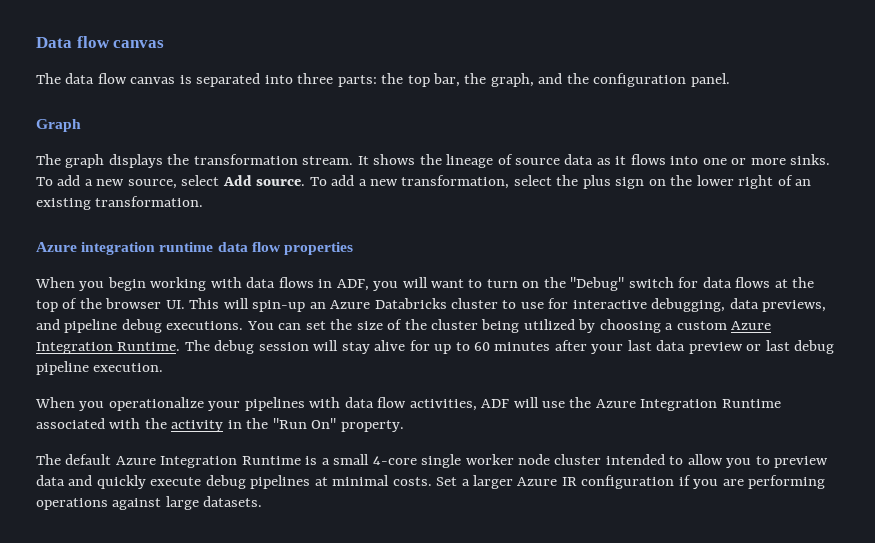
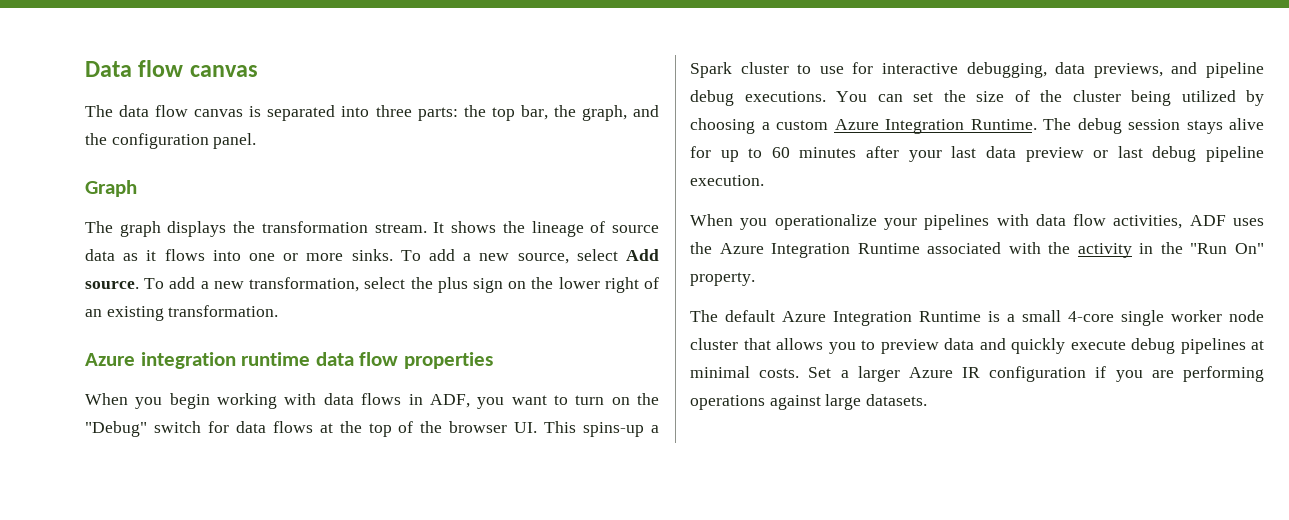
- When you begin working with data flows in ADF, you will want to turn on the "Debug" switch for data flows at the top of the browser UI. This will spin-up an Azure Databricks cluster to use for interactive debugging, data previews, and pipeline debug executions.
+ When you begin working with data flows in ADF, you want to turn on the "Debug" switch for data flows at the top of the browser UI. This spins-up a Spark cluster to use for interactive debugging, data previews, and pipeline debug executions.
- The debug session will stay alive for up to 60 minutes after your last data preview or last debug pipeline execution.
+ The debug session stays alive for up to 60 minutes after your last data preview or last debug pipeline execution.
- When you operationalize your pipelines with data flow activities, ADF will use the Azure Integration Runtime associated with the activity in the "Run On" property.
+ When you operationalize your pipelines with data flow activities, ADF uses the Azure Integration Runtime associated with the activity in the "Run On" property.
- The default Azure Integration Runtime is a small 4-core single worker node cluster intended to allow you to preview data and quickly execute debug pipelines at minimal costs.
+ The default Azure Integration Runtime is a small 4-core single worker node cluster that allows you to preview data and quickly execute debug pipelines at minimal costs.

